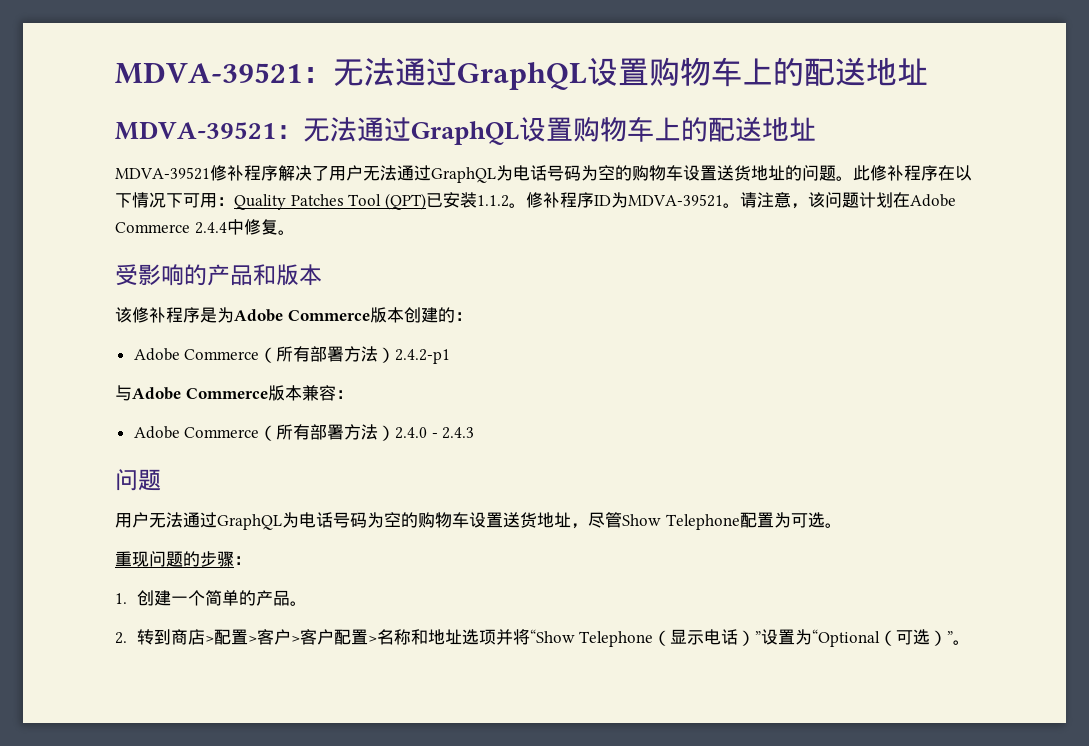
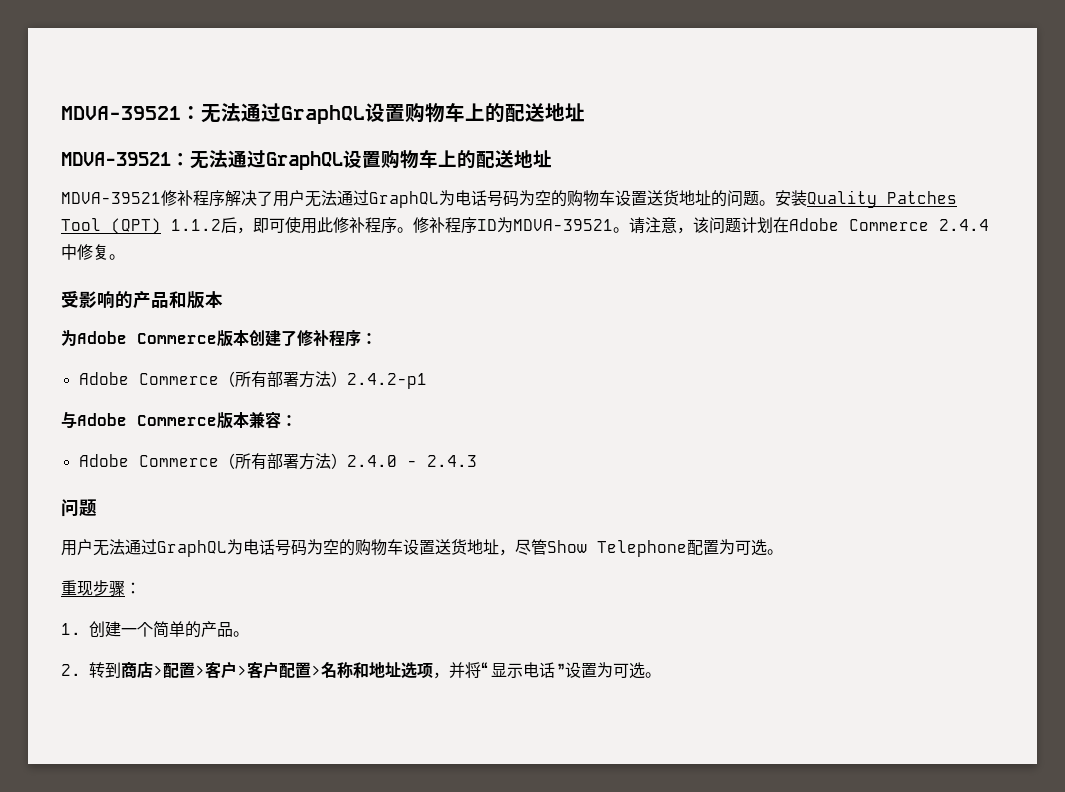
- 此修补程序在以下情况下可用：Quality Patches Tool (QPT)已安装1.1.2。
+ 安装Quality Patches Tool (QPT) 1.1.2后，即可使用此修补程序。
- 该修补程序是为Adobe Commerce版本创建的：
+ 为Adobe Commerce版本创建了修补程序：
- 重现问题的步骤：
+ 重现步骤：
- 2.转到商店>配置>客户>客户配置>名称和地址选项并将“Show Telephone（显示电话）”设置为“Optional（可选）”。
+ 2.转到商店>配置>客户>客户配置>名称和地址选项，并将“显示电话”设置为可选。

